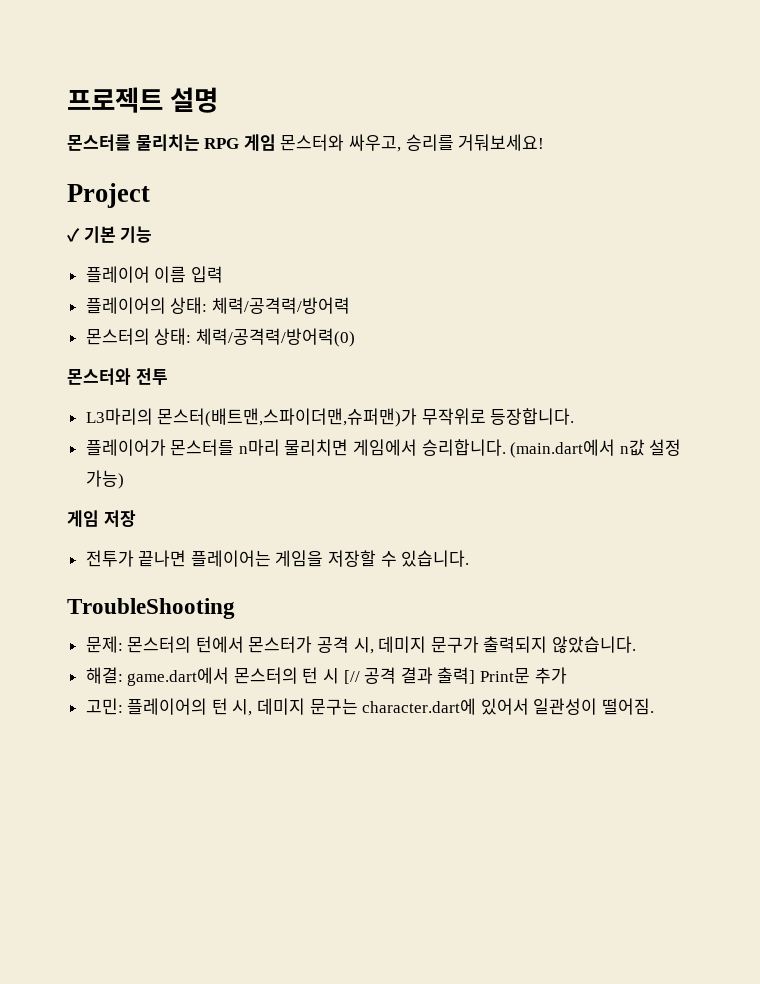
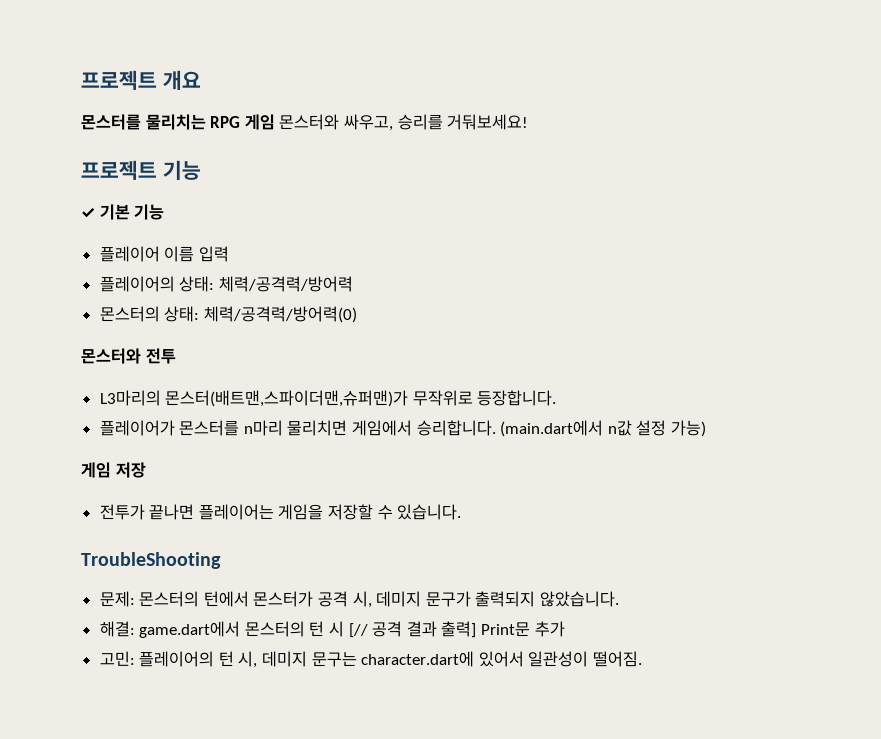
- 프로젝트 설명
+ 프로젝트 개요
- Project
+ 프로젝트 기능

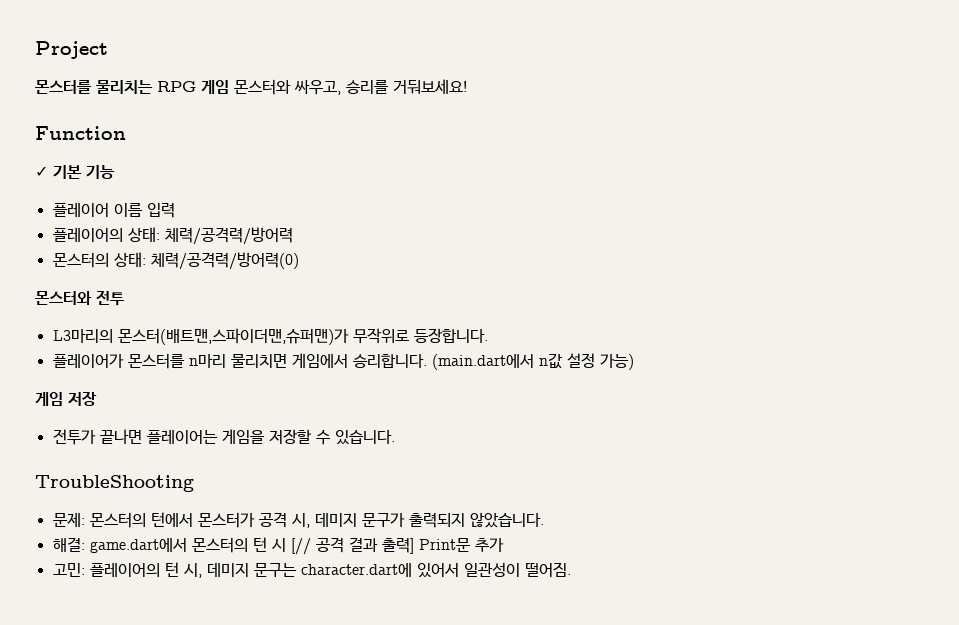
- 프로젝트 개요
+ Project
- 프로젝트 기능
+ Function

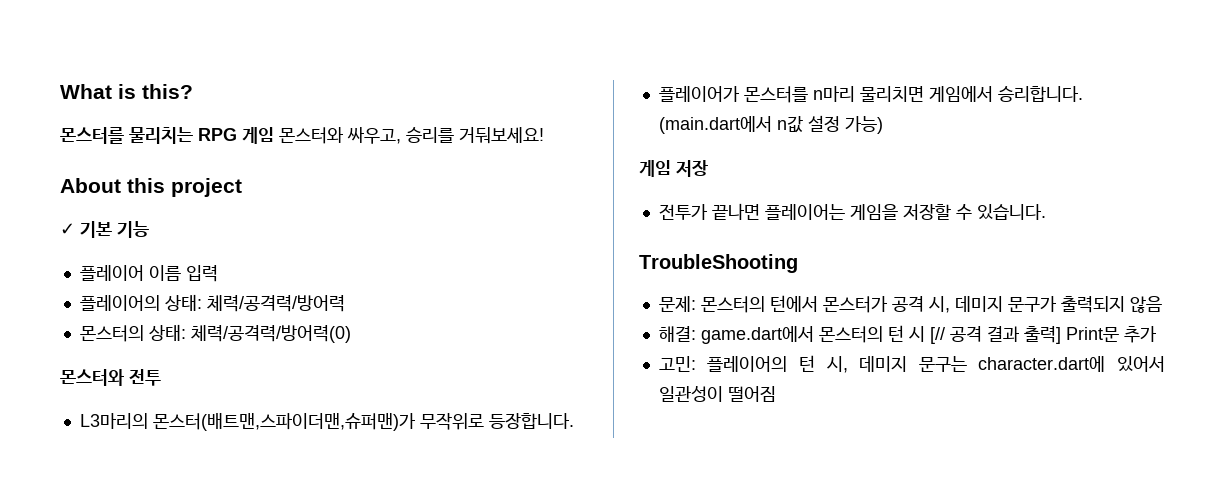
- Project
+ What is this?
- Function
+ About this project
- 문제: 몬스터의 턴에서 몬스터가 공격 시, 데미지 문구가 출력되지 않았습니다.
+ 문제: 몬스터의 턴에서 몬스터가 공격 시, 데미지 문구가 출력되지 않음
- 고민: 플레이어의 턴 시, 데미지 문구는 character.dart에 있어서 일관성이 떨어짐.
+ 고민: 플레이어의 턴 시, 데미지 문구는 character.dart에 있어서 일관성이 떨어짐

